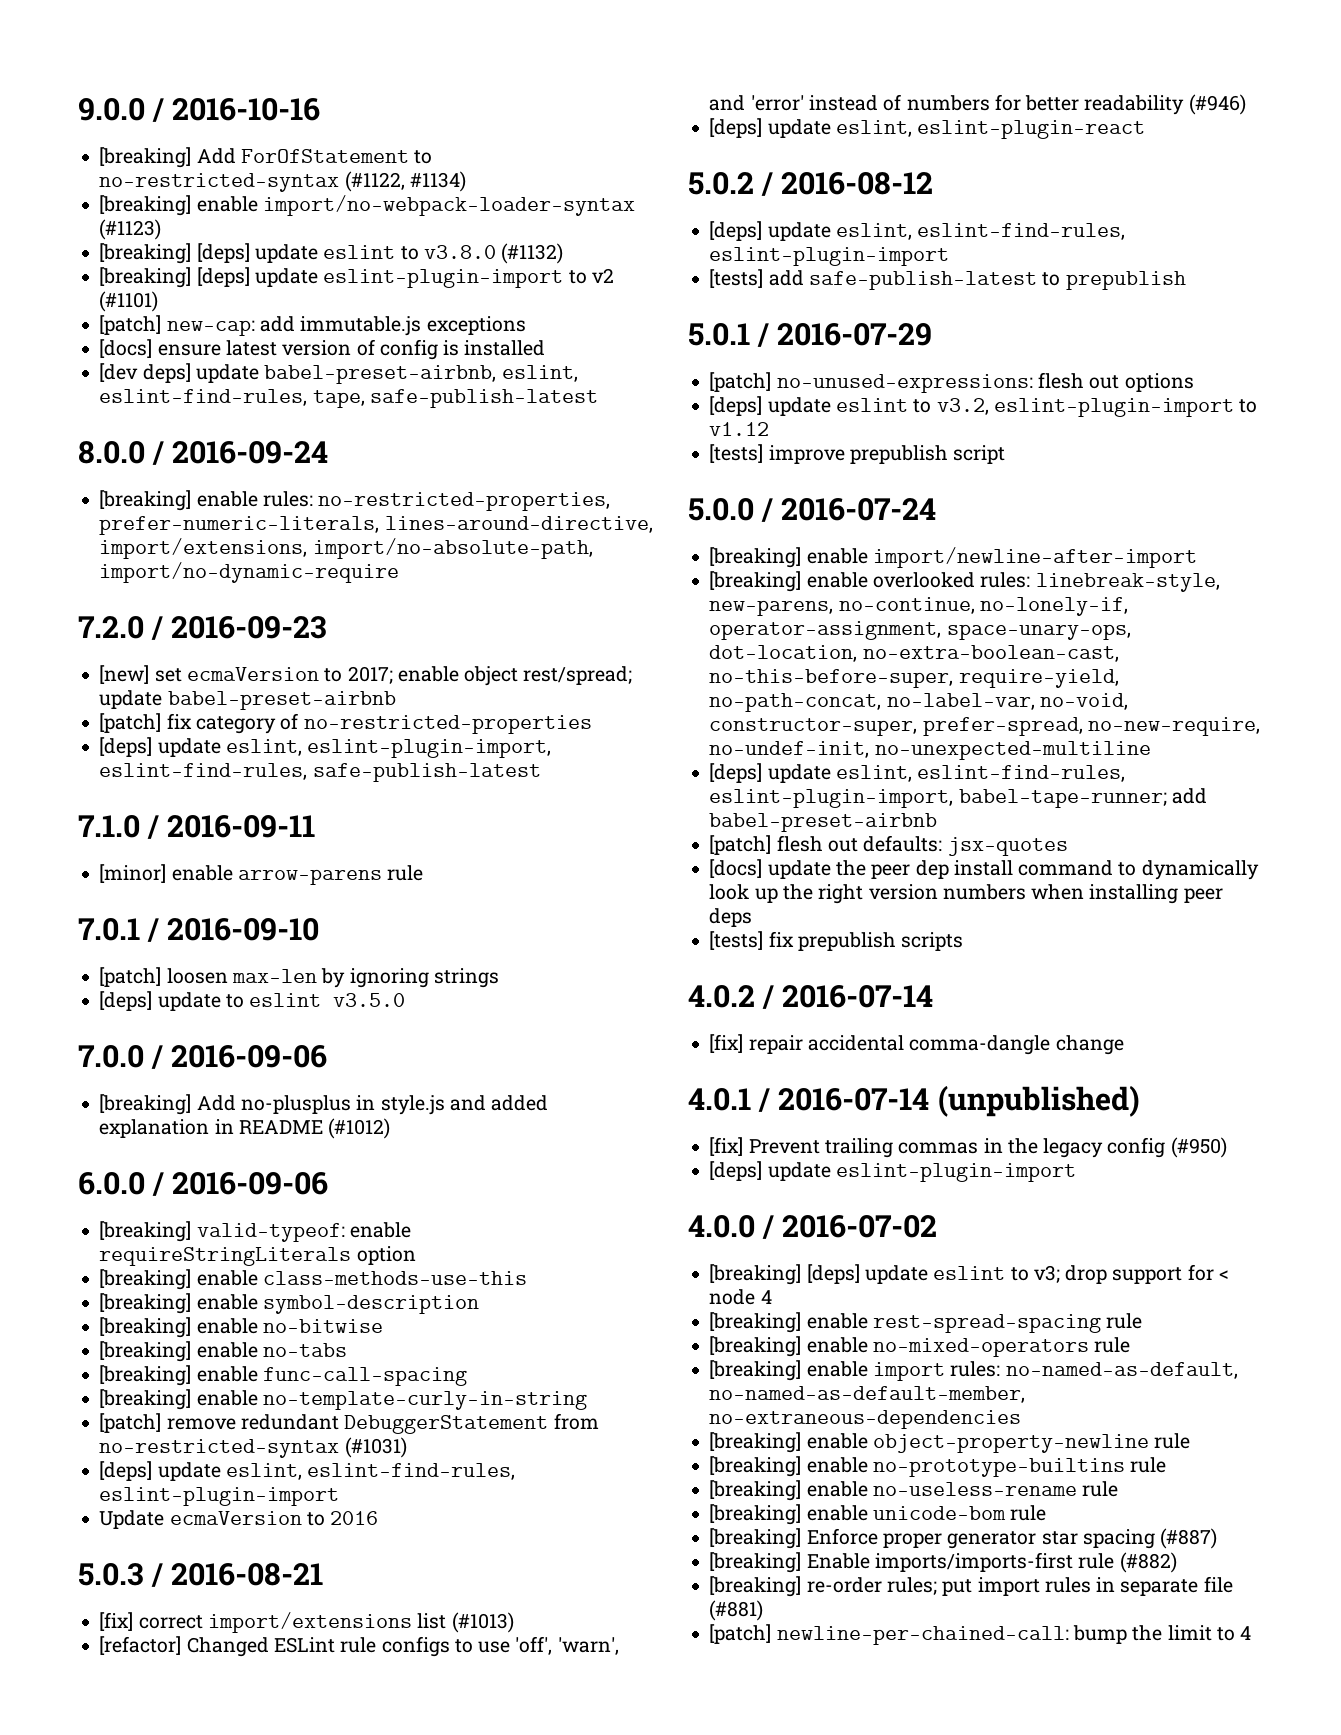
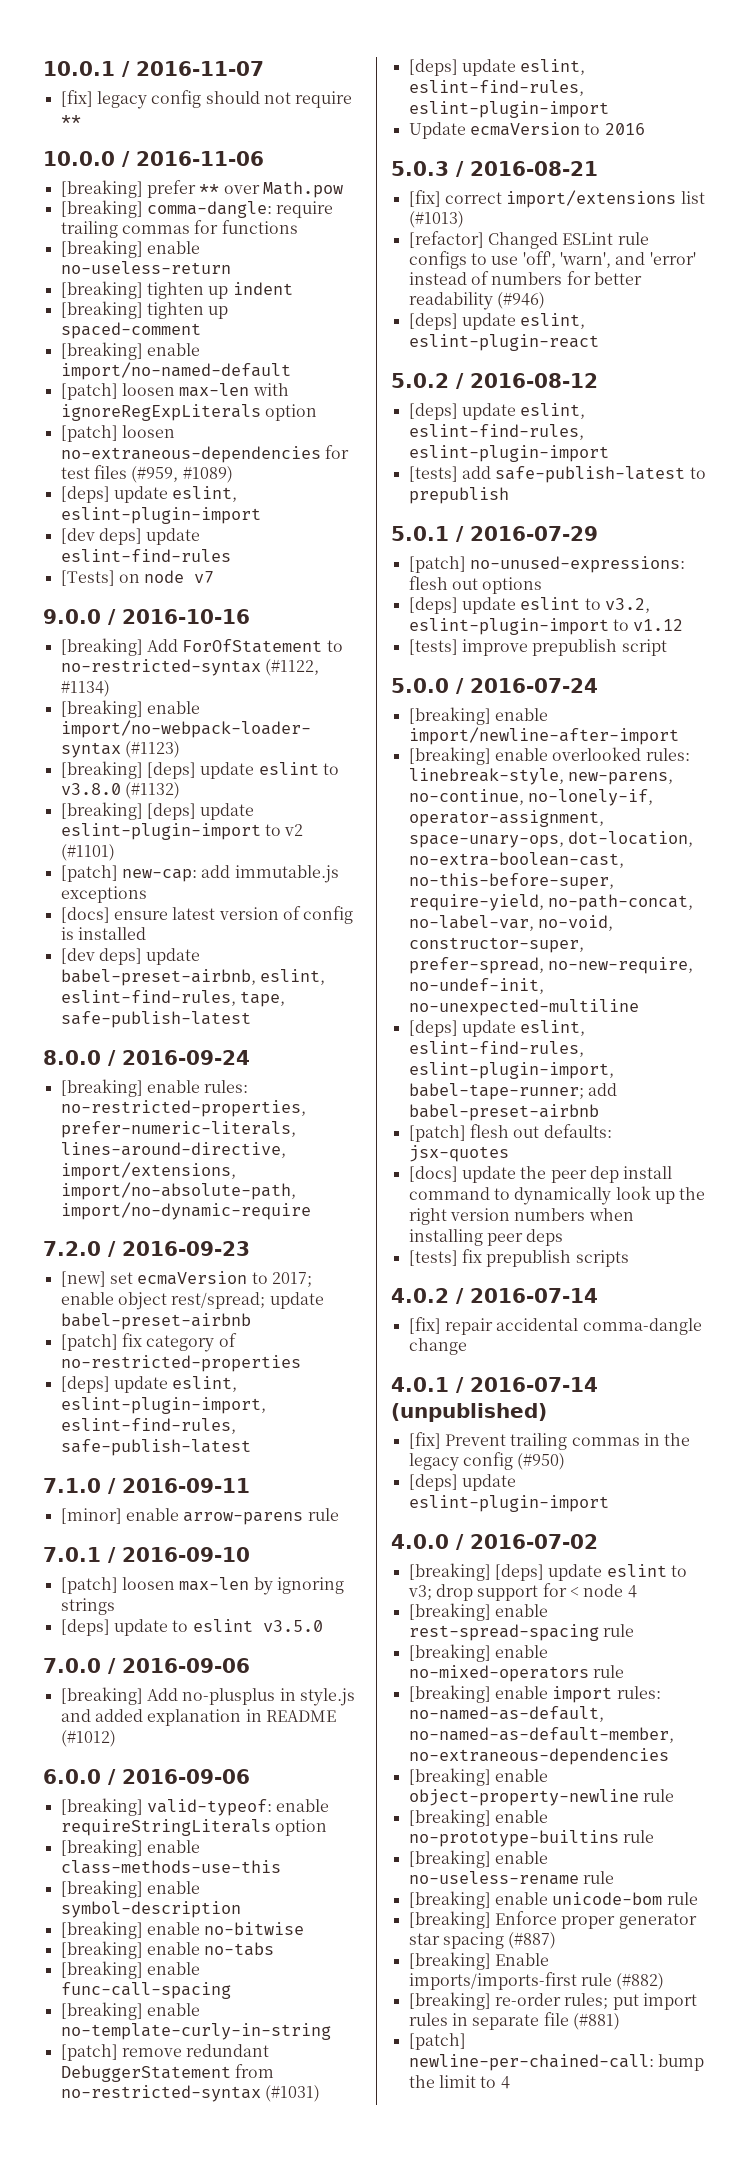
+ 10.0.1 / 2016-11-07
+ [fix] legacy config should not require **
+ 10.0.0 / 2016-11-06
+ [breaking] prefer ** over Math.pow
+ [breaking] comma-dangle: require trailing commas for functions
+ [breaking] enable no-useless-return
+ [breaking] tighten up indent
+ [breaking] tighten up spaced-comment
+ [breaking] enable import/no-named-default
+ [patch] loosen max-len with ignoreRegExpLiterals option
+ [patch] loosen no-extraneous-dependencies for test files (#959, #1089)
+ [deps] update eslint, eslint-plugin-import
+ [dev deps] update eslint-find-rules
+ [Tests] on node v7

